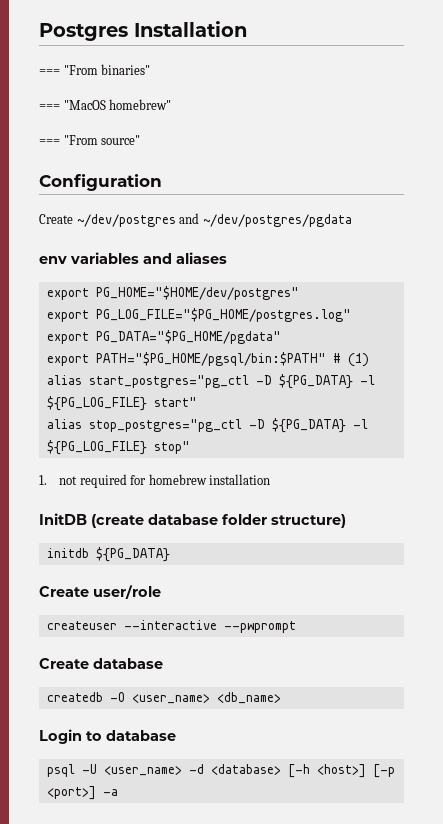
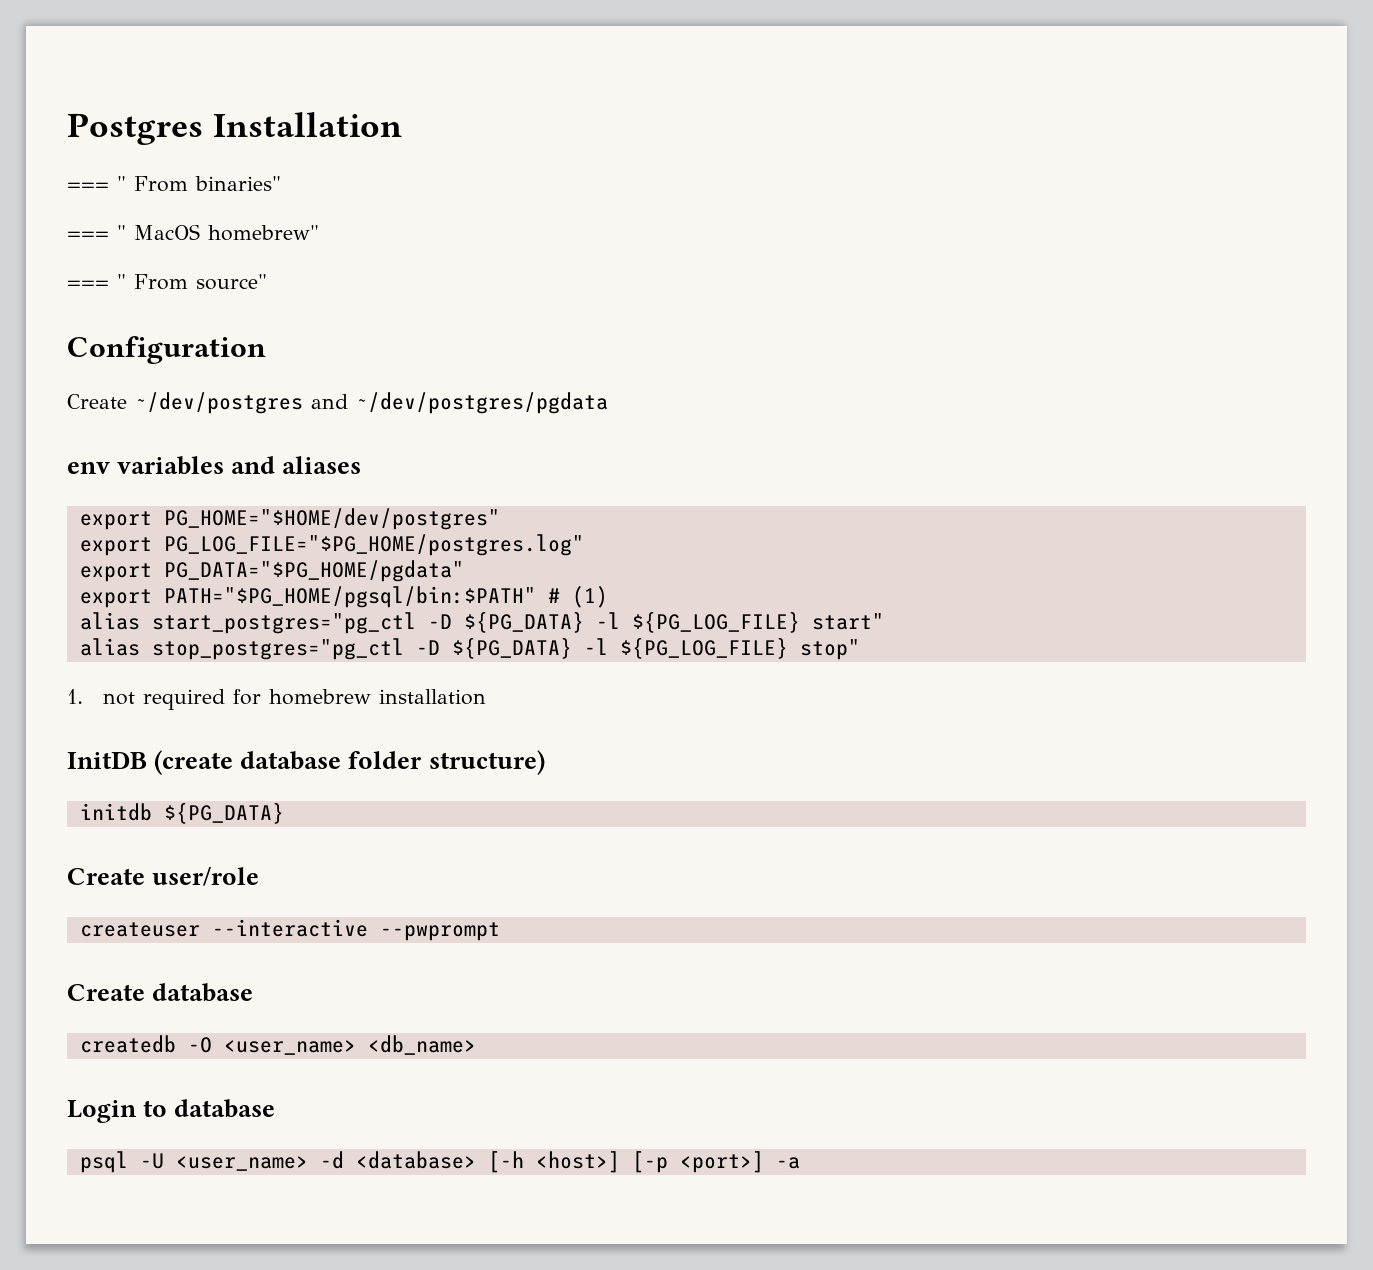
- === "From binaries"
+ === " From binaries"
- === "MacOS homebrew"
+ === " MacOS homebrew"
- === "From source"
+ === " From source"

